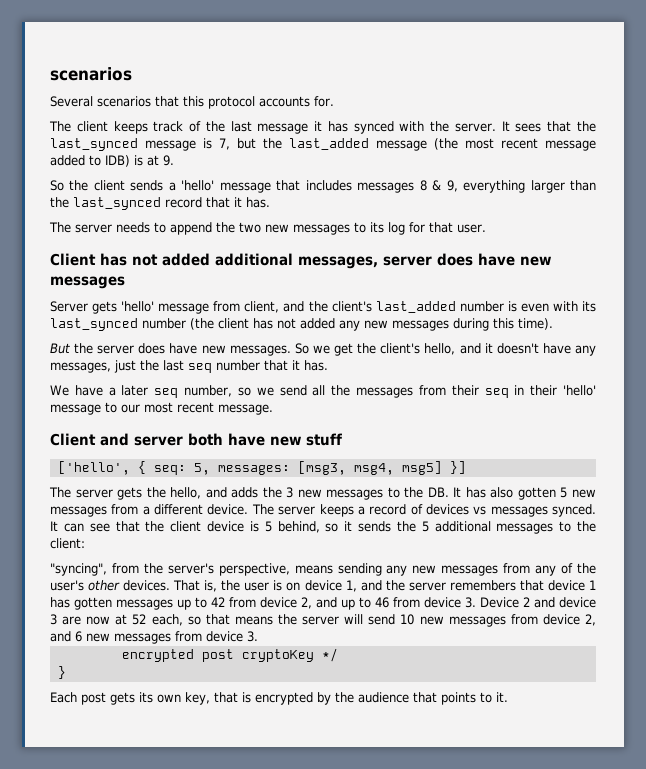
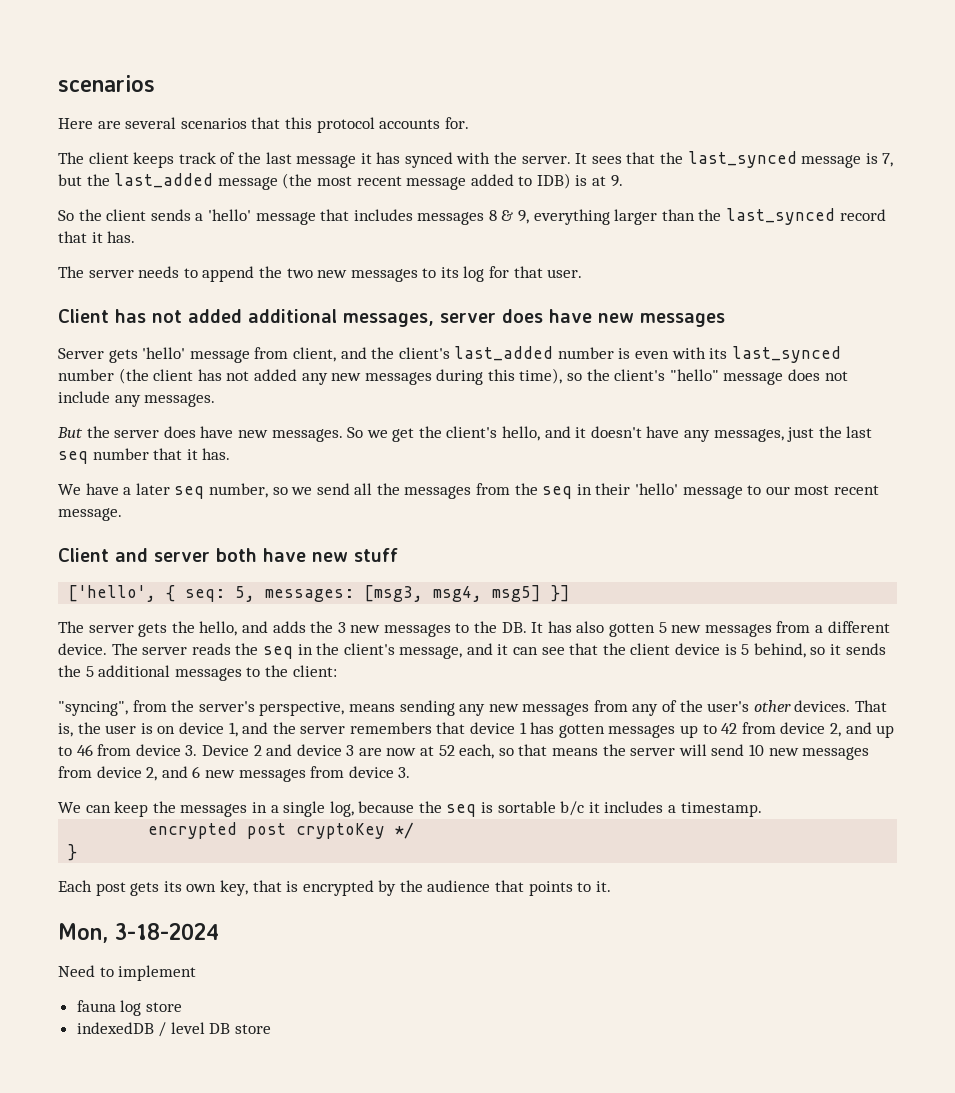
- Several scenarios that this protocol accounts for.
+ Here are several scenarios that this protocol accounts for.
- Server gets 'hello' message from client, and the client's last_added number is even with its last_synced number (the client has not added any new messages during this time).
+ Server gets 'hello' message from client, and the client's last_added number is even with its last_synced number (the client has not added any new messages during this time), so the client's "hello" message does not include any messages.
- We have a later seq number, so we send all the messages from their seq in their 'hello' message to our most recent message.
+ We have a later seq number, so we send all the messages from the seq in their 'hello' message to our most recent message.
- The server keeps a record of devices vs messages synced. It can see that the client device is 5 behind, so it sends the 5 additional messages to the client:
+ The server reads the seq in the client's message, and it can see that the client device is 5 behind, so it sends the 5 additional messages to the client:
+ We can keep the messages in a single log, because the seq is sortable b/c it includes a timestamp.
+ Mon, 3-18-2024
+ Need to implement
+ fauna log store
+ indexedDB / level DB store

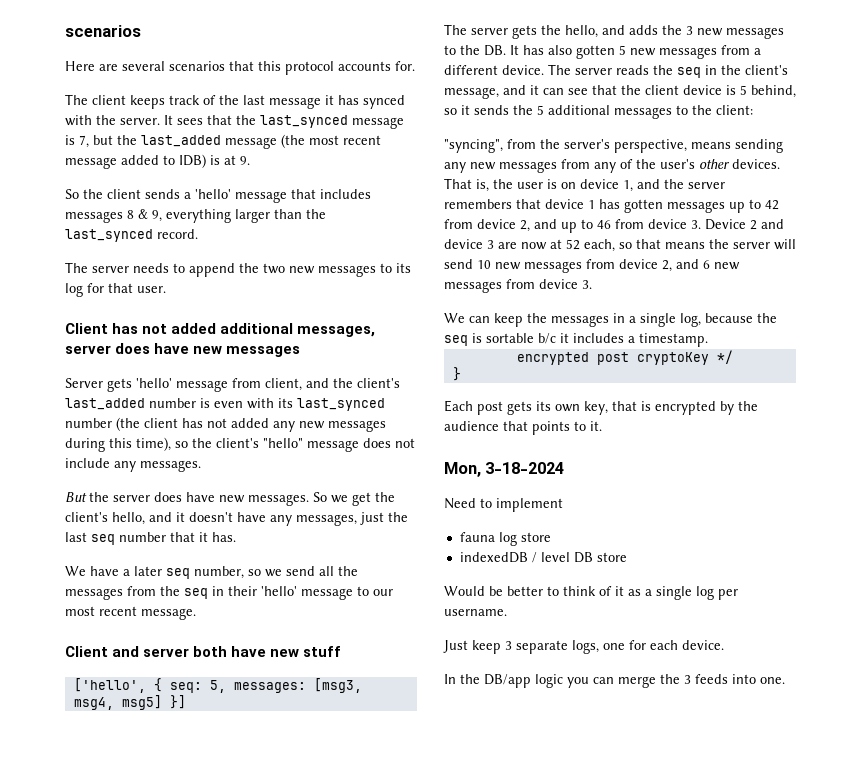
- So the client sends a 'hello' message that includes messages 8 & 9, everything larger than the last_synced record that it has.
+ So the client sends a 'hello' message that includes messages 8 & 9, everything larger than the last_synced record.
+ Would be better to think of it as a single log per username.
+ Just keep 3 separate logs, one for each device.
+ In the DB/app logic you can merge the 3 feeds into one.

